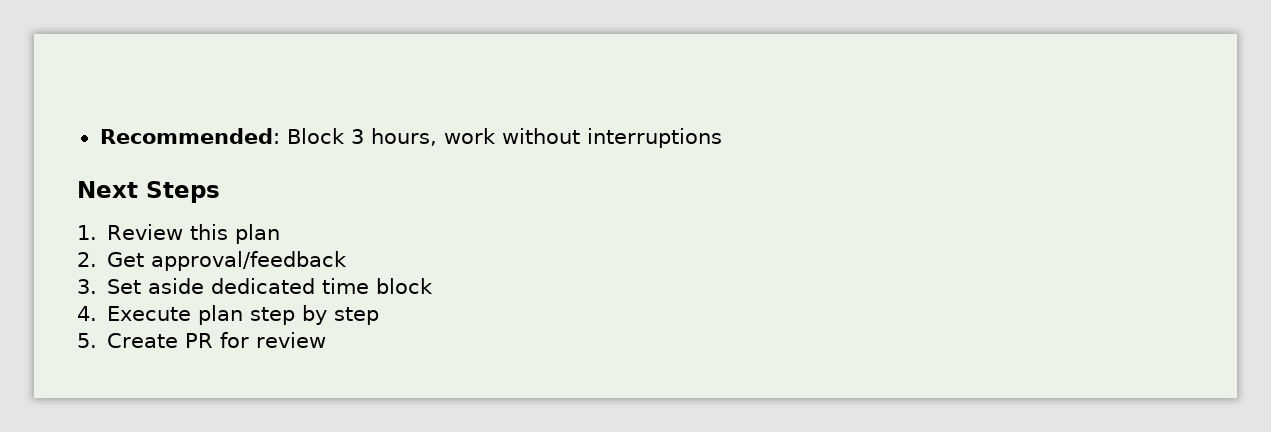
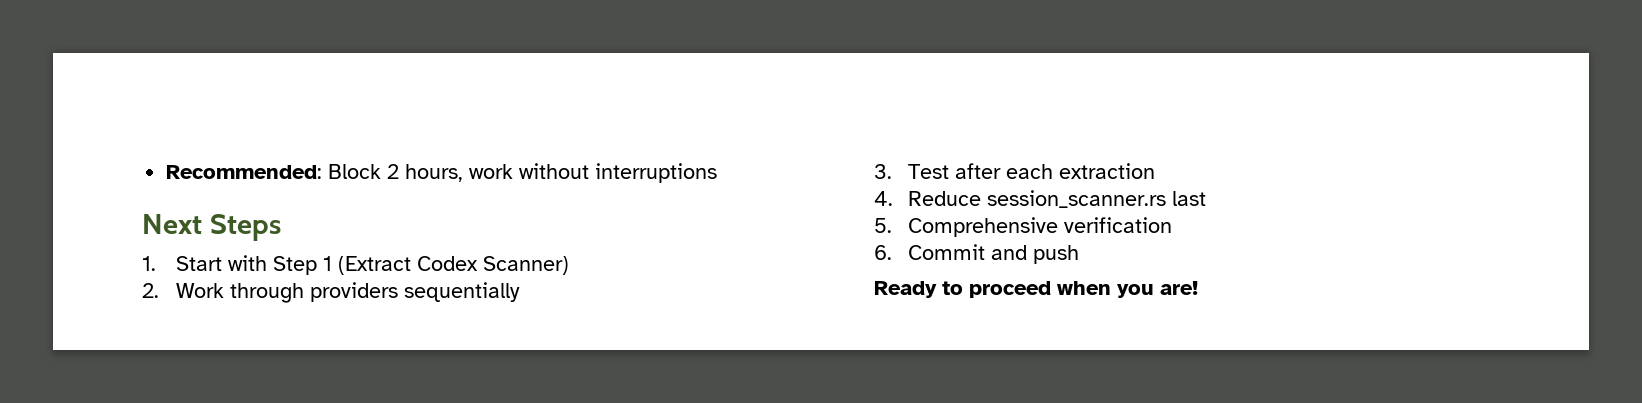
- Recommended: Block 3 hours, work without interruptions
+ Recommended: Block 2 hours, work without interruptions
- 1. Review this plan
- 2. Get approval/feedback
- 3. Set aside dedicated time block
- 4. Execute plan step by step
- 5. Create PR for review
+ 1. Start with Step 1 (Extract Codex Scanner)
+ 2. Work through providers sequentially
+ 3. Test after each extraction
+ 4. Reduce session_scanner.rs last
+ 5. Comprehensive verification
+ 6. Commit and push
+ Ready to proceed when you are!

